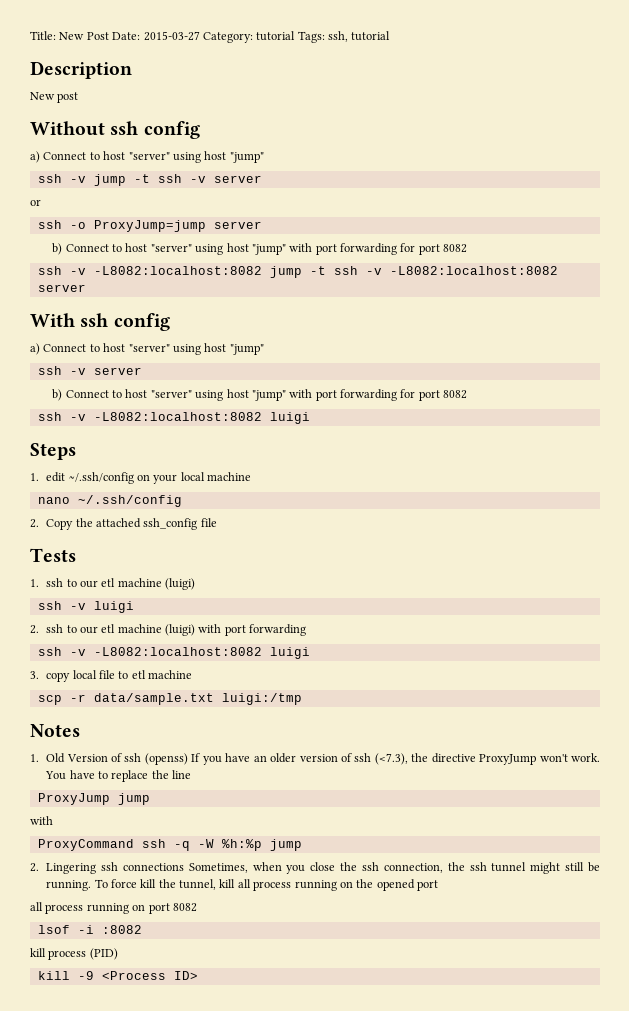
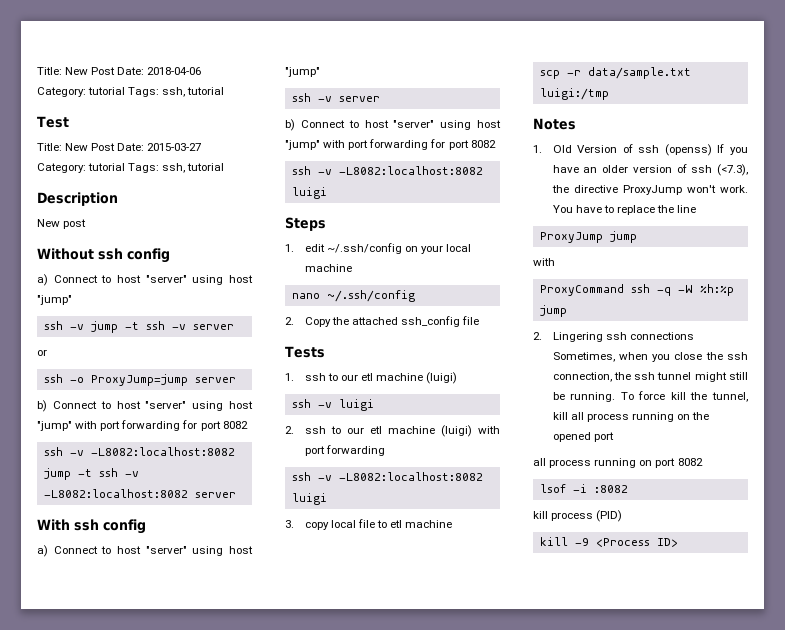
+ Title: New Post Date: 2018-04-06 Category: tutorial Tags: ssh, tutorial
+ Test

